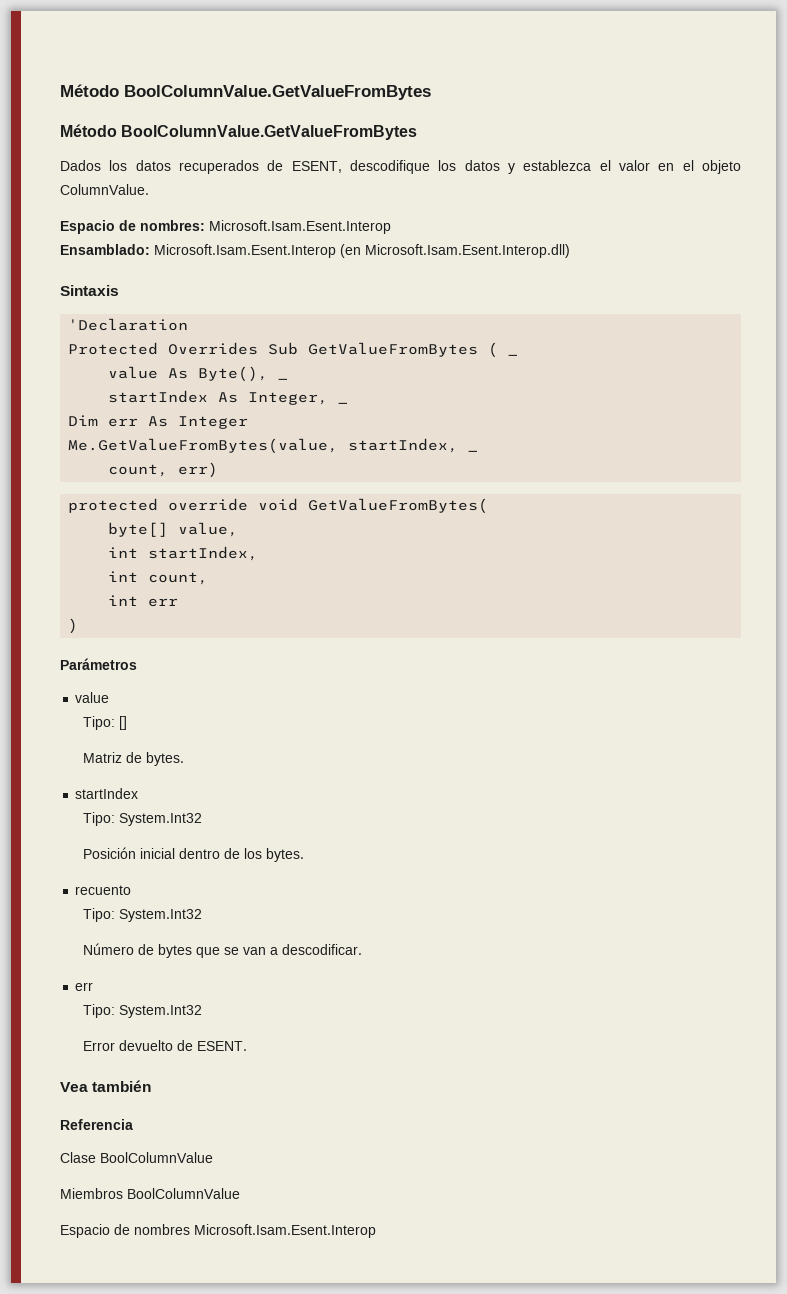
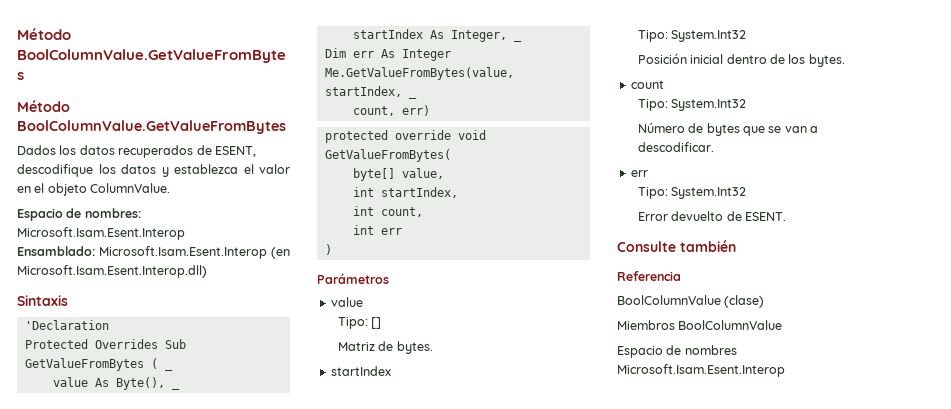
- recuento
+ count
- Vea también
+ Consulte también
- Clase BoolColumnValue
+ BoolColumnValue (clase)

